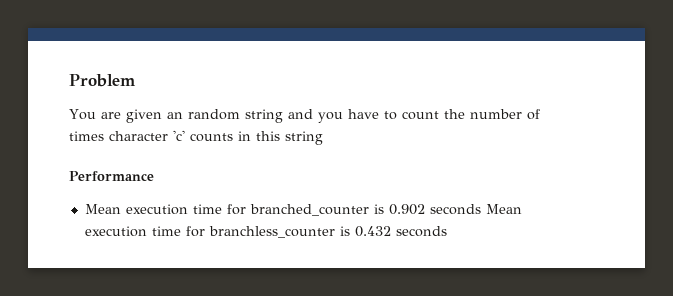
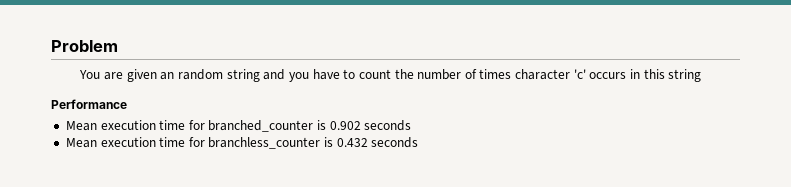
- You are given an random string and you have to count the number of times character 'c' counts in this string
+ You are given an random string and you have to count the number of times character 'c' occurs in this string
- Mean execution time for branched_counter is 0.902 seconds Mean execution time for branchless_counter is 0.432 seconds
+ Mean execution time for branched_counter is 0.902 seconds
+ Mean execution time for branchless_counter is 0.432 seconds

